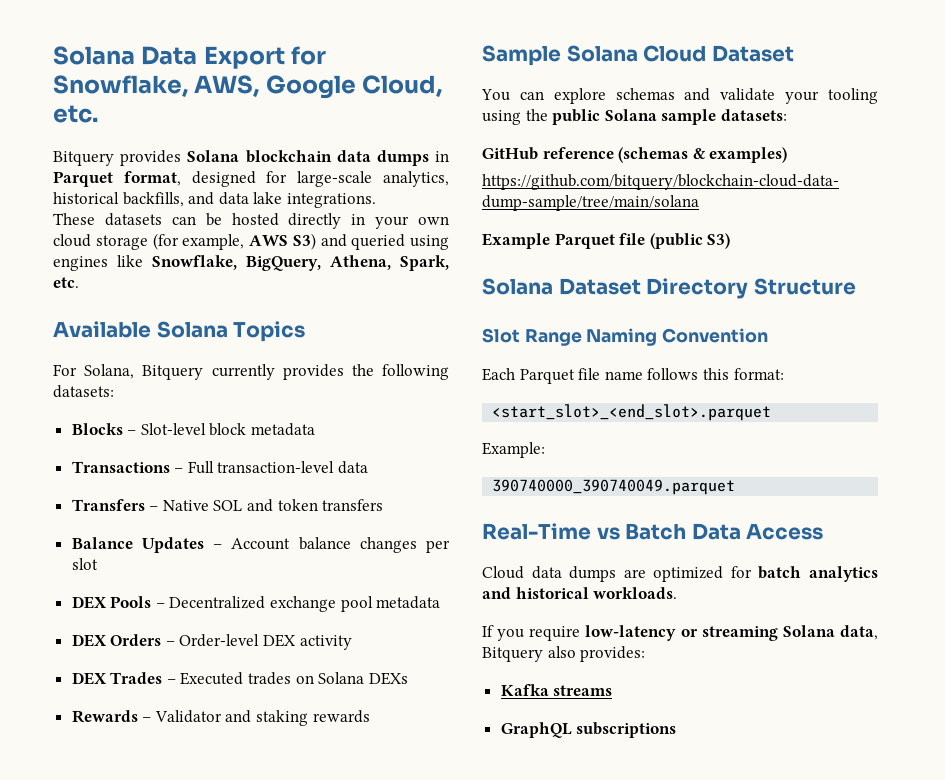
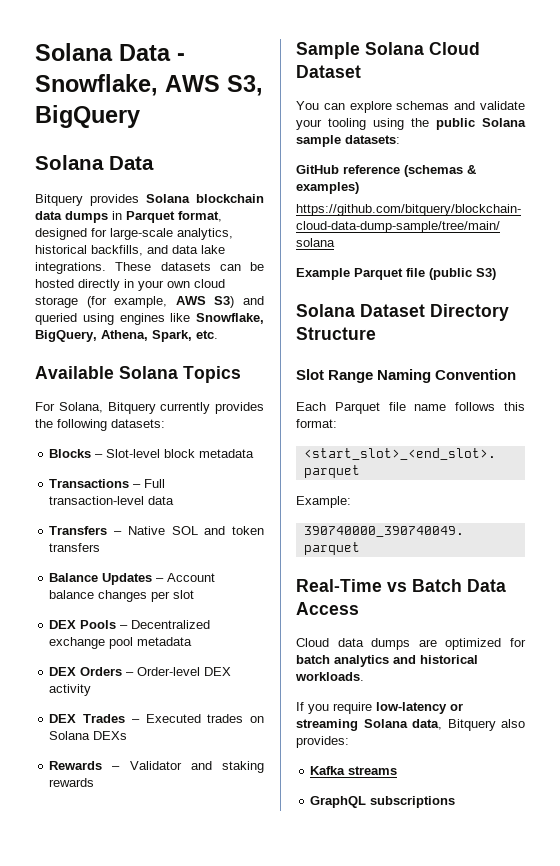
- Solana Data Export for Snowflake, AWS, Google Cloud, etc.
+ Solana Data - Snowflake, AWS S3, BigQuery
+ Solana Data
- Bitquery provides Solana blockchain data dumps in Parquet format, designed for large-scale analytics, historical backfills, and data lake integrations.
- These datasets can be hosted directly in your own cloud storage (for example, AWS S3) and queried using engines like Snowflake, BigQuery, Athena, Spark, etc.
+ Bitquery provides Solana blockchain data dumps in Parquet format, designed for large-scale analytics, historical backfills, and data lake integrations. These datasets can be hosted directly in your own cloud storage (for example, AWS S3) and queried using engines like Snowflake, BigQuery, Athena, Spark, etc.

